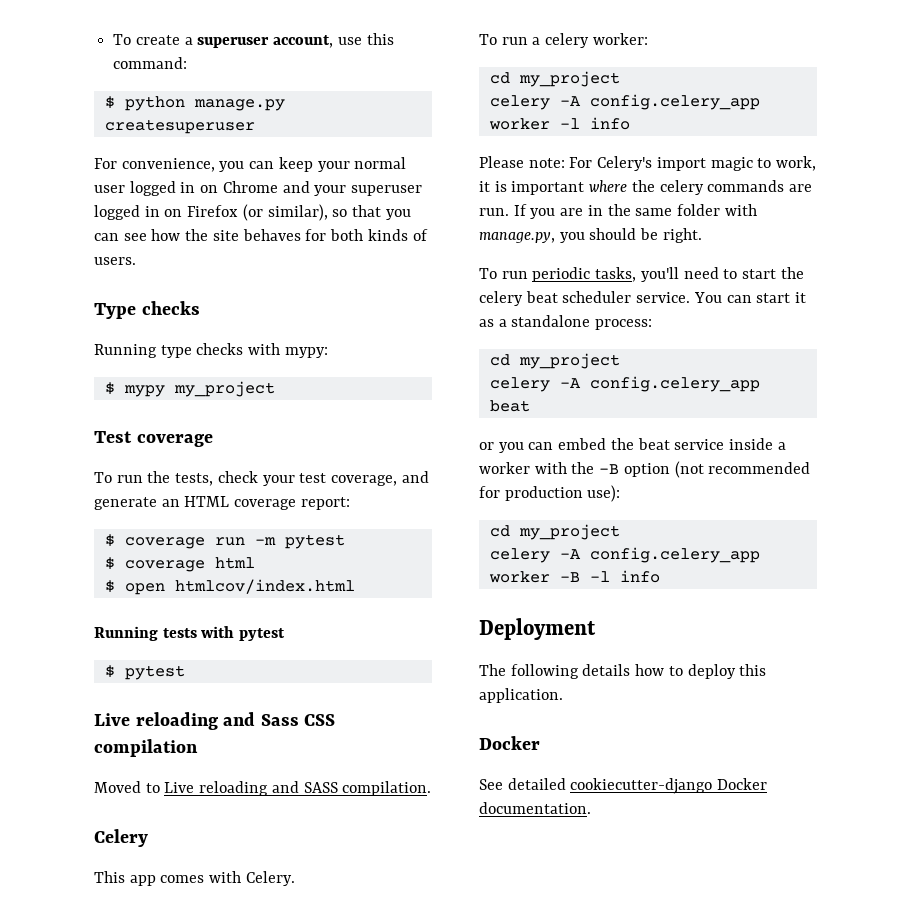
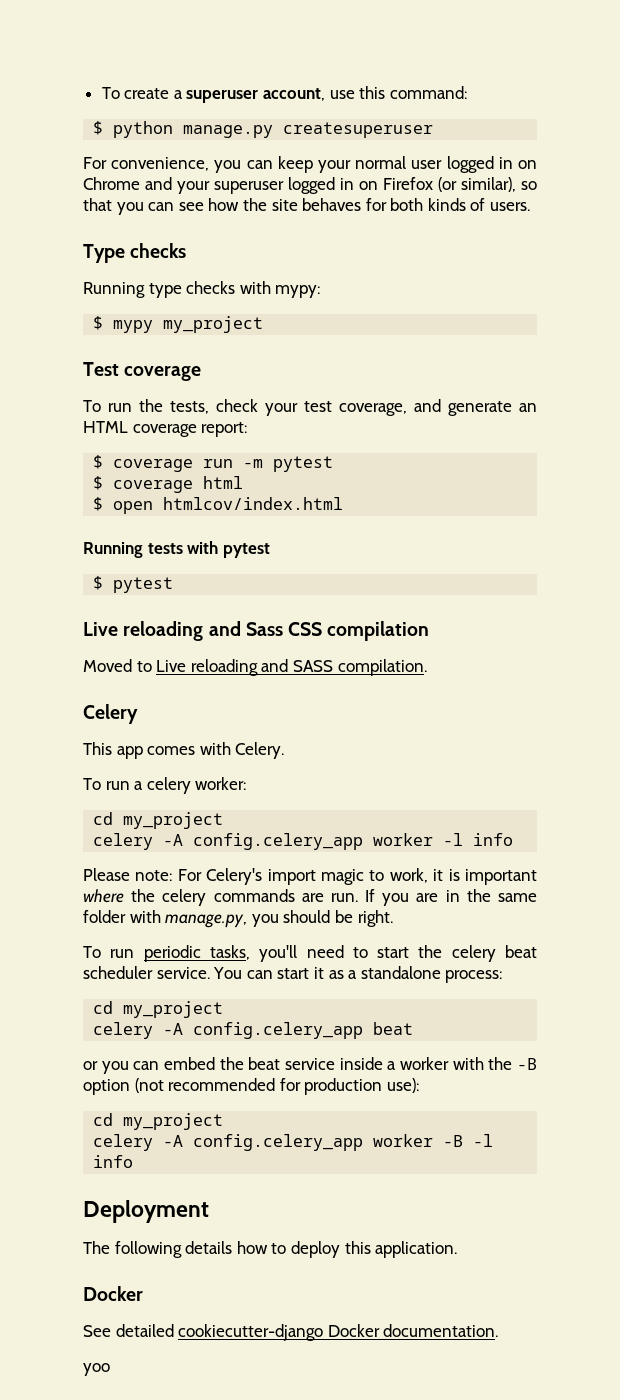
+ yoo

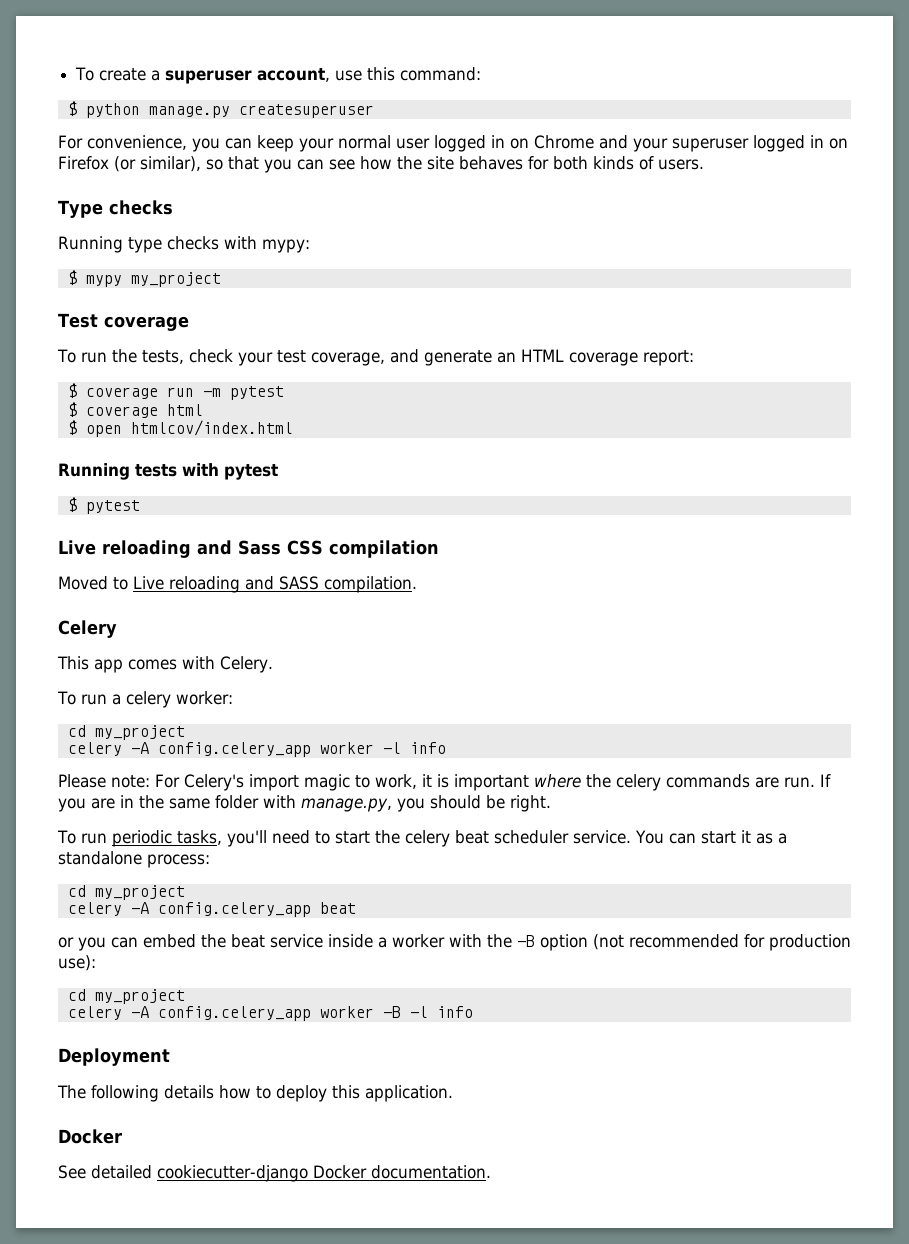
- yoo

